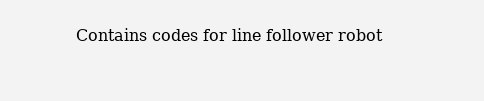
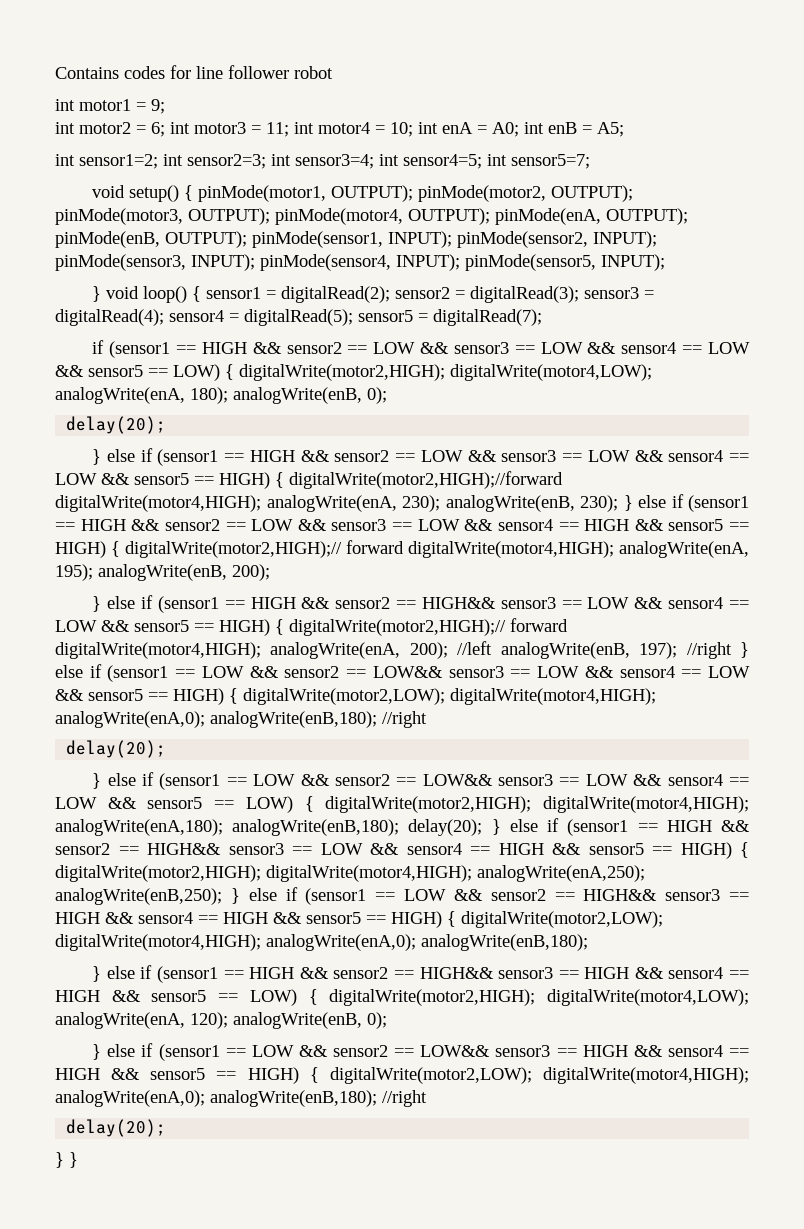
+ int motor1 = 9;
+ int motor2 = 6; int motor3 = 11; int motor4 = 10; int enA = A0; int enB = A5;
+ int sensor1=2; int sensor2=3; int sensor3=4; int sensor4=5; int sensor5=7;
+ void setup() { pinMode(motor1, OUTPUT); pinMode(motor2, OUTPUT); pinMode(motor3, OUTPUT); pinMode(motor4, OUTPUT); pinMode(enA, OUTPUT); pinMode(enB, OUTPUT); pinMode(sensor1, INPUT); pinMode(sensor2, INPUT); pinMode(sensor3, INPUT); pinMode(sensor4, INPUT); pinMode(sensor5, INPUT);
+ } void loop() { sensor1 = digitalRead(2); sensor2 = digitalRead(3); sensor3 = digitalRead(4); sensor4 = digitalRead(5); sensor5 = digitalRead(7);
+ if (sensor1 == HIGH && sensor2 == LOW && sensor3 == LOW && sensor4 == LOW && sensor5 == LOW) { digitalWrite(motor2,HIGH); digitalWrite(motor4,LOW); analogWrite(enA, 180); analogWrite(enB, 0);
+ delay(20);
+ } else if (sensor1 == HIGH && sensor2 == LOW && sensor3 == LOW && sensor4 == LOW && sensor5 == HIGH) { digitalWrite(motor2,HIGH);//forward digitalWrite(motor4,HIGH); analogWrite(enA, 230); analogWrite(enB, 230); } else if (sensor1 == HIGH && sensor2 == LOW && sensor3 == LOW && sensor4 == HIGH && sensor5 == HIGH) { digitalWrite(motor2,HIGH);// forward digitalWrite(motor4,HIGH); analogWrite(enA, 195); analogWrite(enB, 200);
+ } else if (sensor1 == HIGH && sensor2 == HIGH&& sensor3 == LOW && sensor4 == LOW && sensor5 == HIGH) { digitalWrite(motor2,HIGH);// forward digitalWrite(motor4,HIGH); analogWrite(enA, 200); //left analogWrite(enB, 197); //right } else if (sensor1 == LOW && sensor2 == LOW&& sensor3 == LOW && sensor4 == LOW && sensor5 == HIGH) { digitalWrite(motor2,LOW); digitalWrite(motor4,HIGH); analogWrite(enA,0); analogWrite(enB,180); //right
+ delay(20);
+ } else if (sensor1 == LOW && sensor2 == LOW&& sensor3 == LOW && sensor4 == LOW && sensor5 == LOW) { digitalWrite(motor2,HIGH); digitalWrite(motor4,HIGH); analogWrite(enA,180); analogWrite(enB,180); delay(20); } else if (sensor1 == HIGH && sensor2 == HIGH&& sensor3 == LOW && sensor4 == HIGH && sensor5 == HIGH) { digitalWrite(motor2,HIGH); digitalWrite(motor4,HIGH); analogWrite(enA,250); analogWrite(enB,250); } else if (sensor1 == LOW && sensor2 == HIGH&& sensor3 == HIGH && sensor4 == HIGH && sensor5 == HIGH) { digitalWrite(motor2,LOW); digitalWrite(motor4,HIGH); analogWrite(enA,0); analogWrite(enB,180);
+ } else if (sensor1 == HIGH && sensor2 == HIGH&& sensor3 == HIGH && sensor4 == HIGH && sensor5 == LOW) { digitalWrite(motor2,HIGH); digitalWrite(motor4,LOW); analogWrite(enA, 120); analogWrite(enB, 0);
+ } else if (sensor1 == LOW && sensor2 == LOW&& sensor3 == HIGH && sensor4 == HIGH && sensor5 == HIGH) { digitalWrite(motor2,LOW); digitalWrite(motor4,HIGH); analogWrite(enA,0); analogWrite(enB,180); //right
+ delay(20);
+ } }

